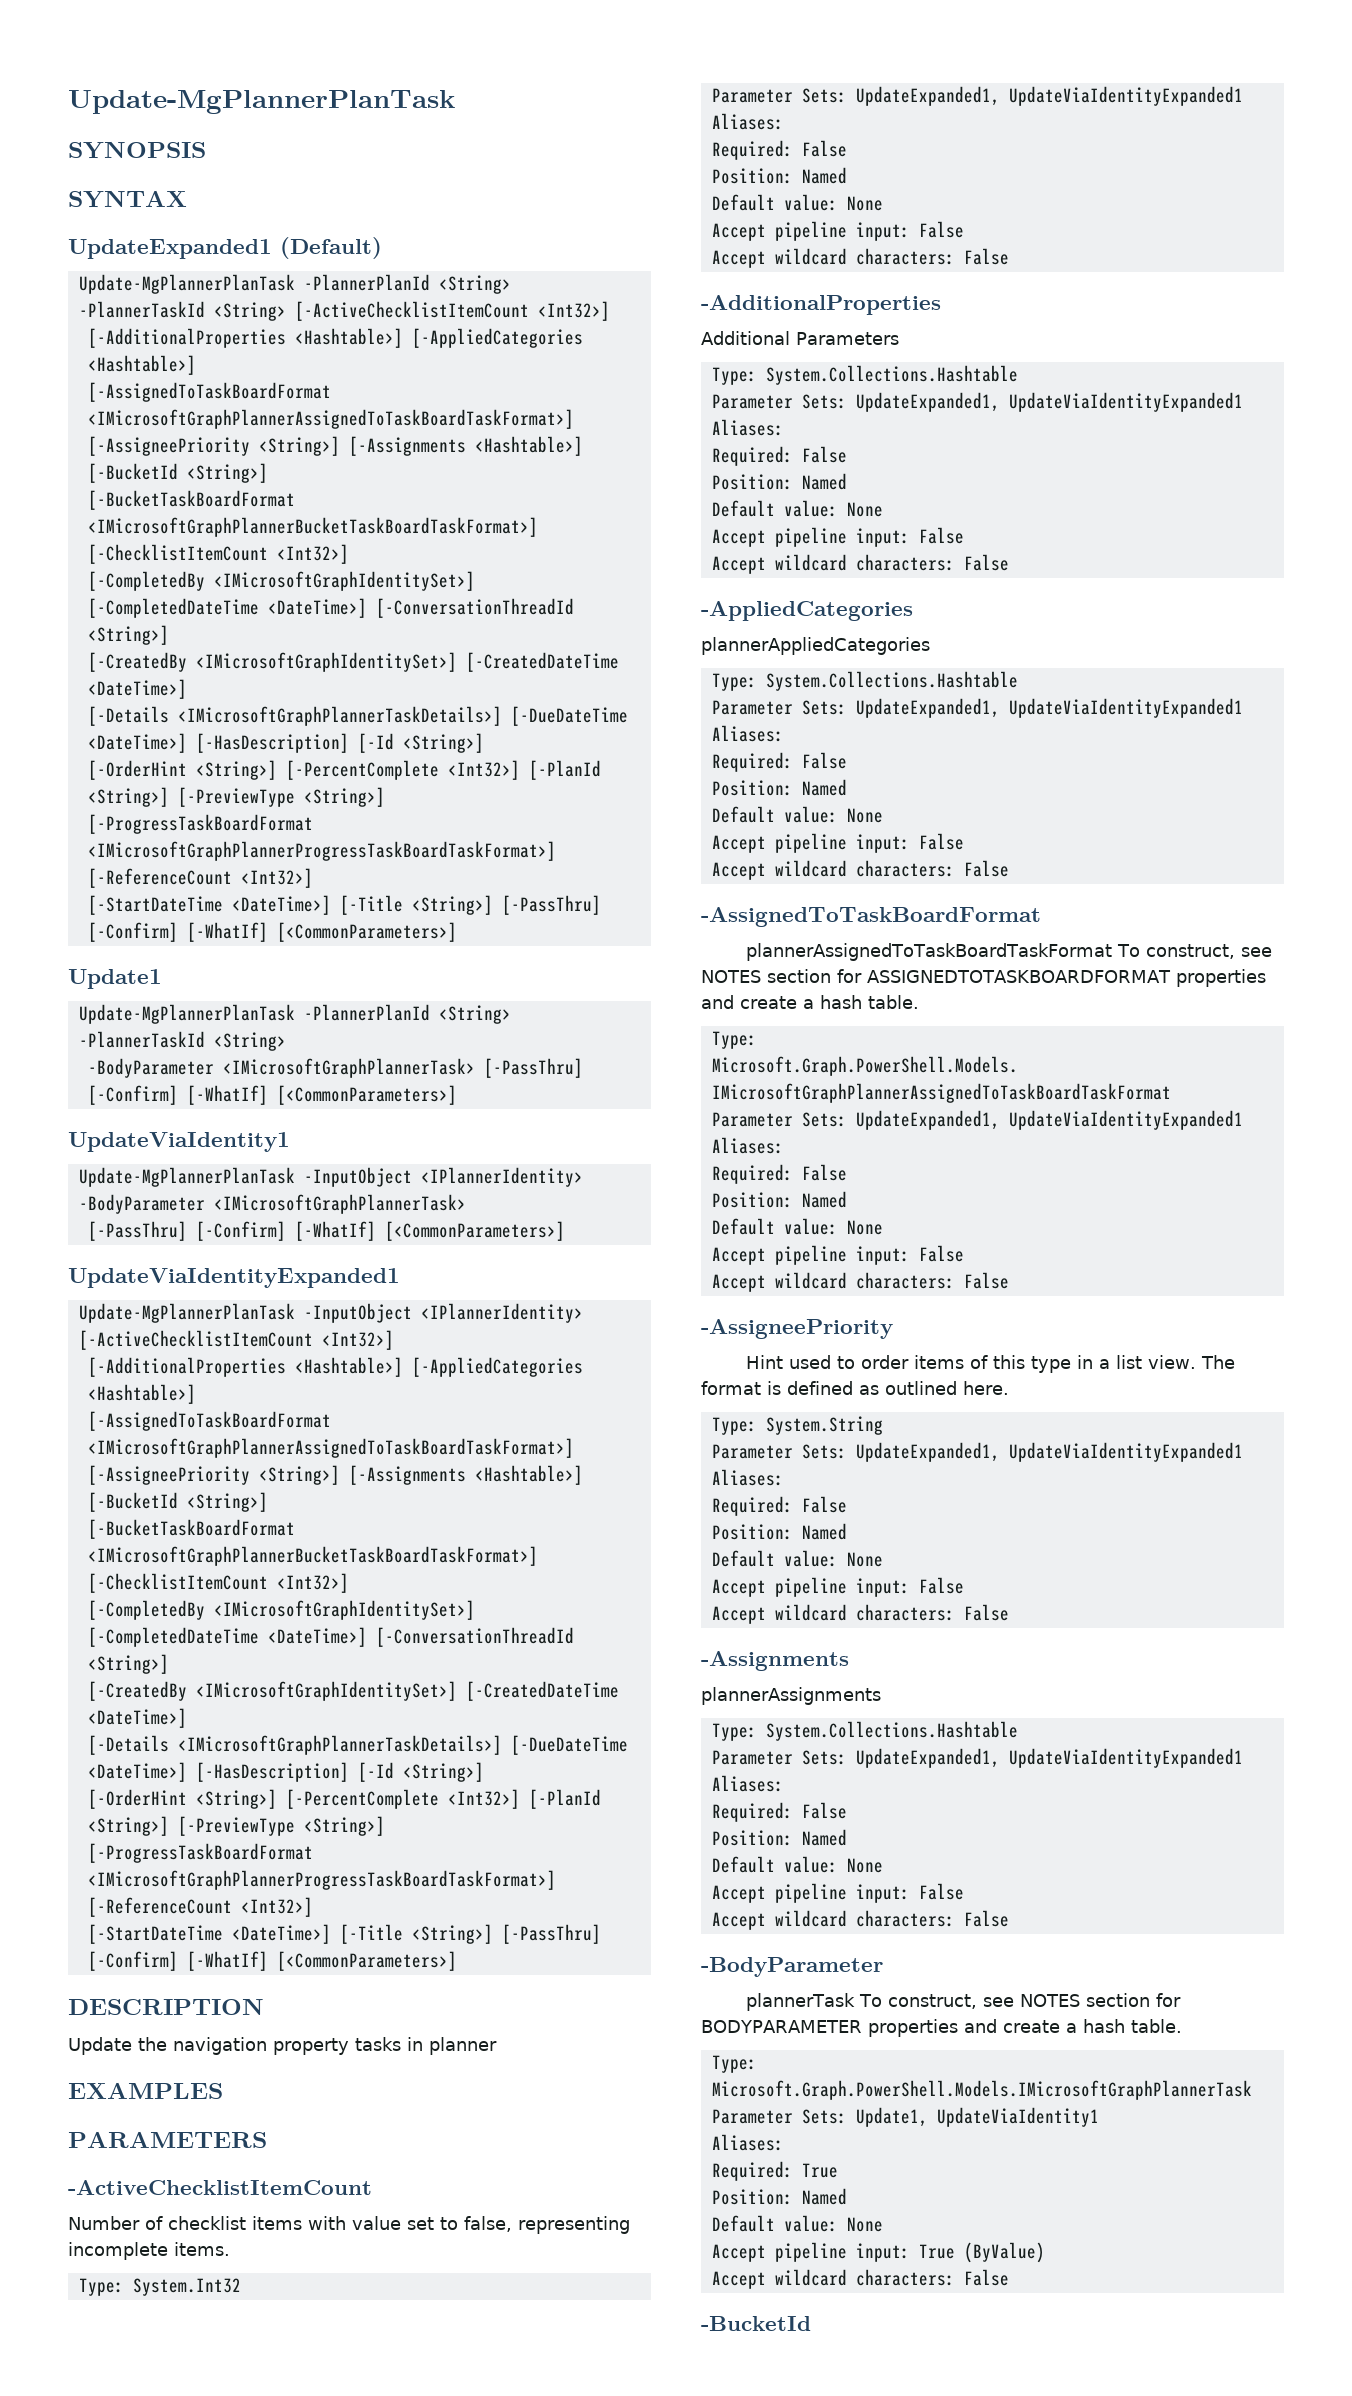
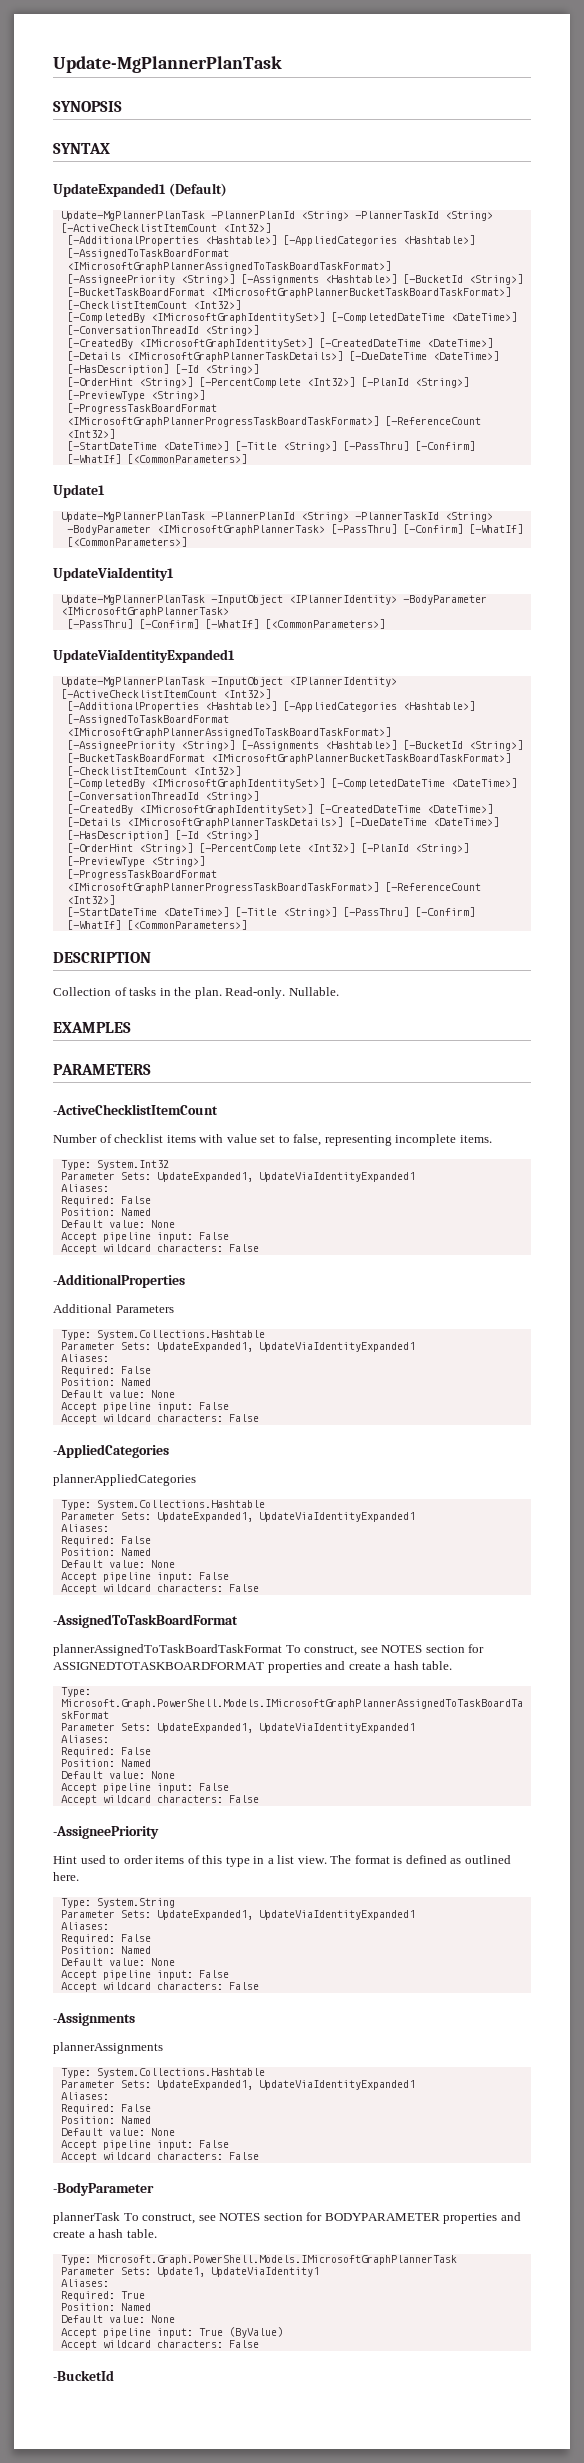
- Update the navigation property tasks in planner
+ Collection of tasks in the plan. Read-only. Nullable.

